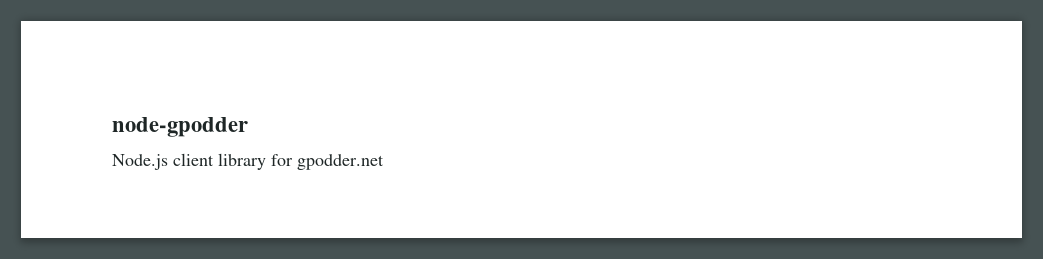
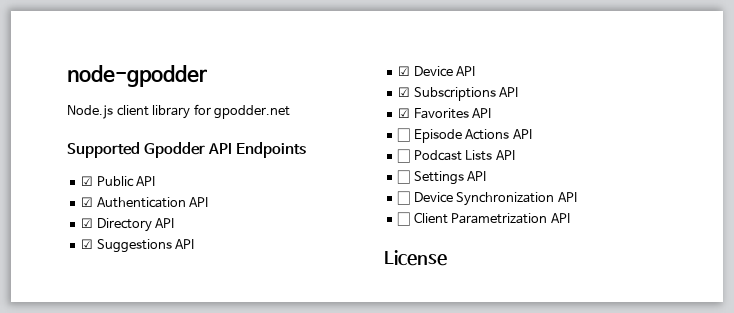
+ Supported Gpodder API Endpoints
+ ☑ Public API
+ ☑ Authentication API
+ ☑ Directory API
+ ☑ Suggestions API
+ ☑ Device API
+ ☑ Subscriptions API
+ ☑ Favorites API
+ ☐ Episode Actions API
+ ☐ Podcast Lists API
+ ☐ Settings API
+ ☐ Device Synchronization API
+ ☐ Client Parametrization API
+ License

